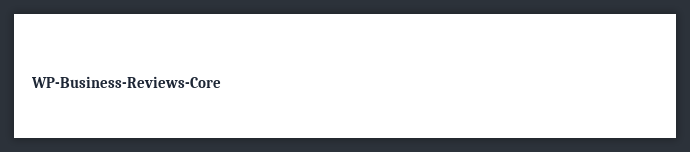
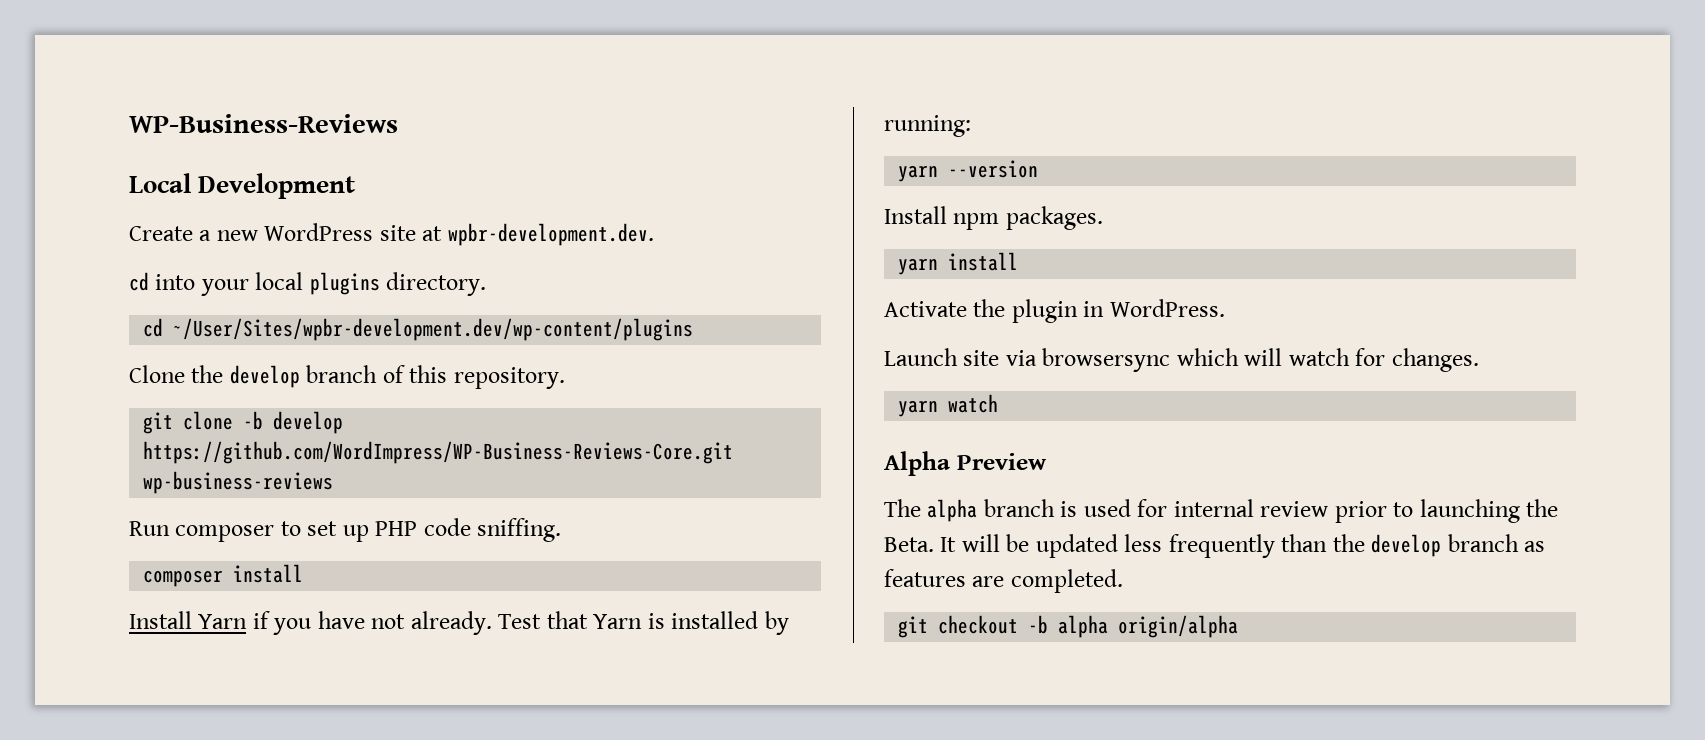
- WP-Business-Reviews-Core
+ WP-Business-Reviews
+ Local Development
+ Create a new WordPress site at wpbr-development.dev.
+ cd into your local plugins directory.
+ cd ~/User/Sites/wpbr-development.dev/wp-content/plugins
+ Clone the develop branch of this repository.
+ git clone -b develop https://github.com/WordImpress/WP-Business-Reviews-Core.git wp-business-reviews
+ Run composer to set up PHP code sniffing.
+ composer install
+ Install Yarn if you have not already. Test that Yarn is installed by running:
+ yarn --version
+ Install npm packages.
+ yarn install
+ Activate the plugin in WordPress.
+ Launch site via browsersync which will watch for changes.
+ yarn watch
+ Alpha Preview
+ The alpha branch is used for internal review prior to launching the Beta. It will be updated less frequently than the develop branch as features are completed.
+ git checkout -b alpha origin/alpha

